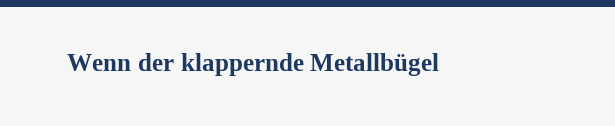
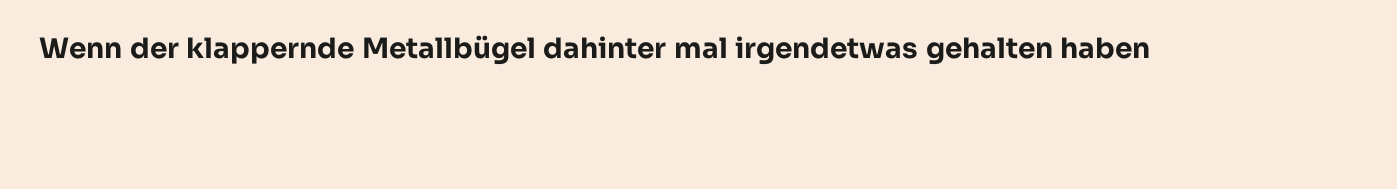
- Wenn der klappernde Metallbügel
+ Wenn der klappernde Metallbügel dahinter mal irgendetwas gehalten haben

